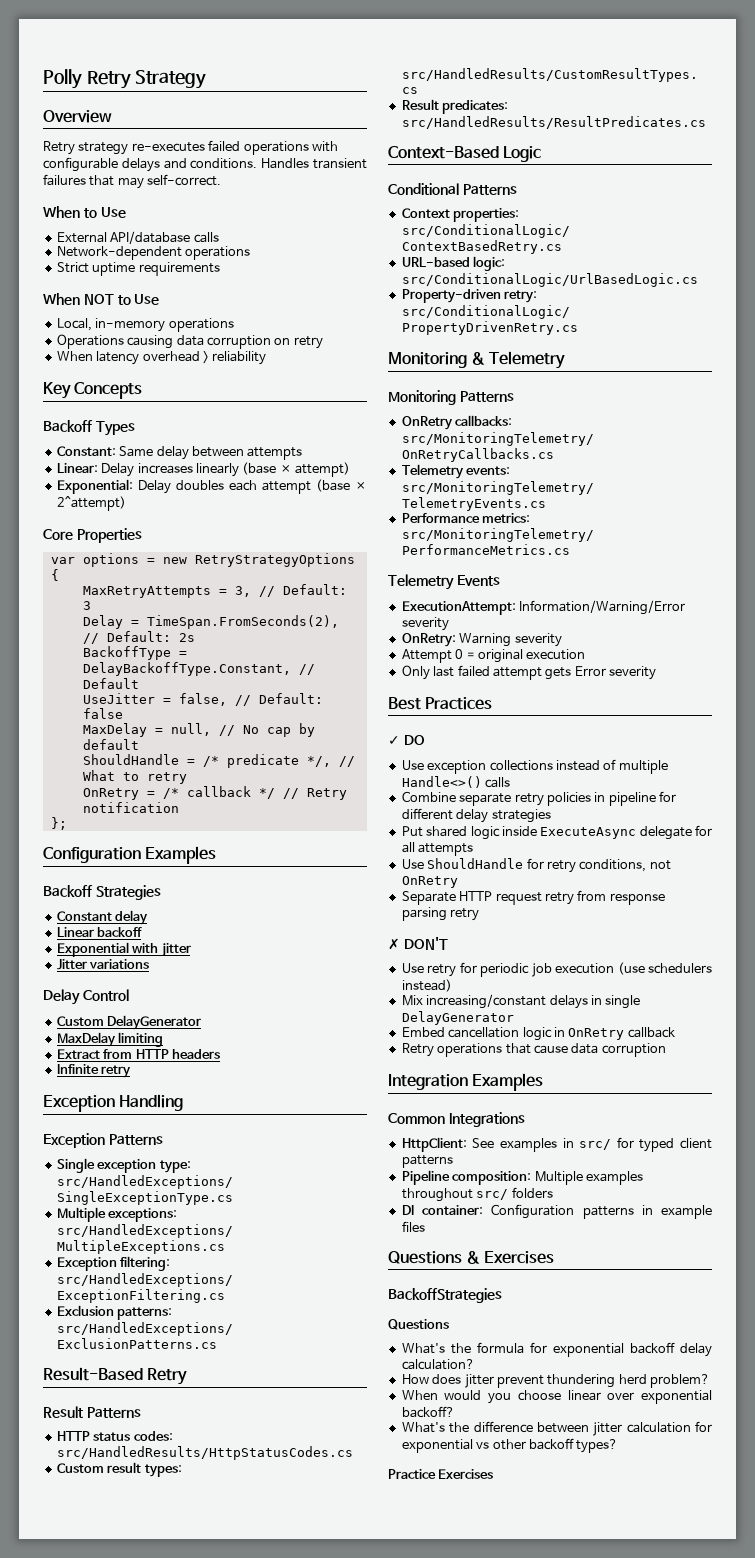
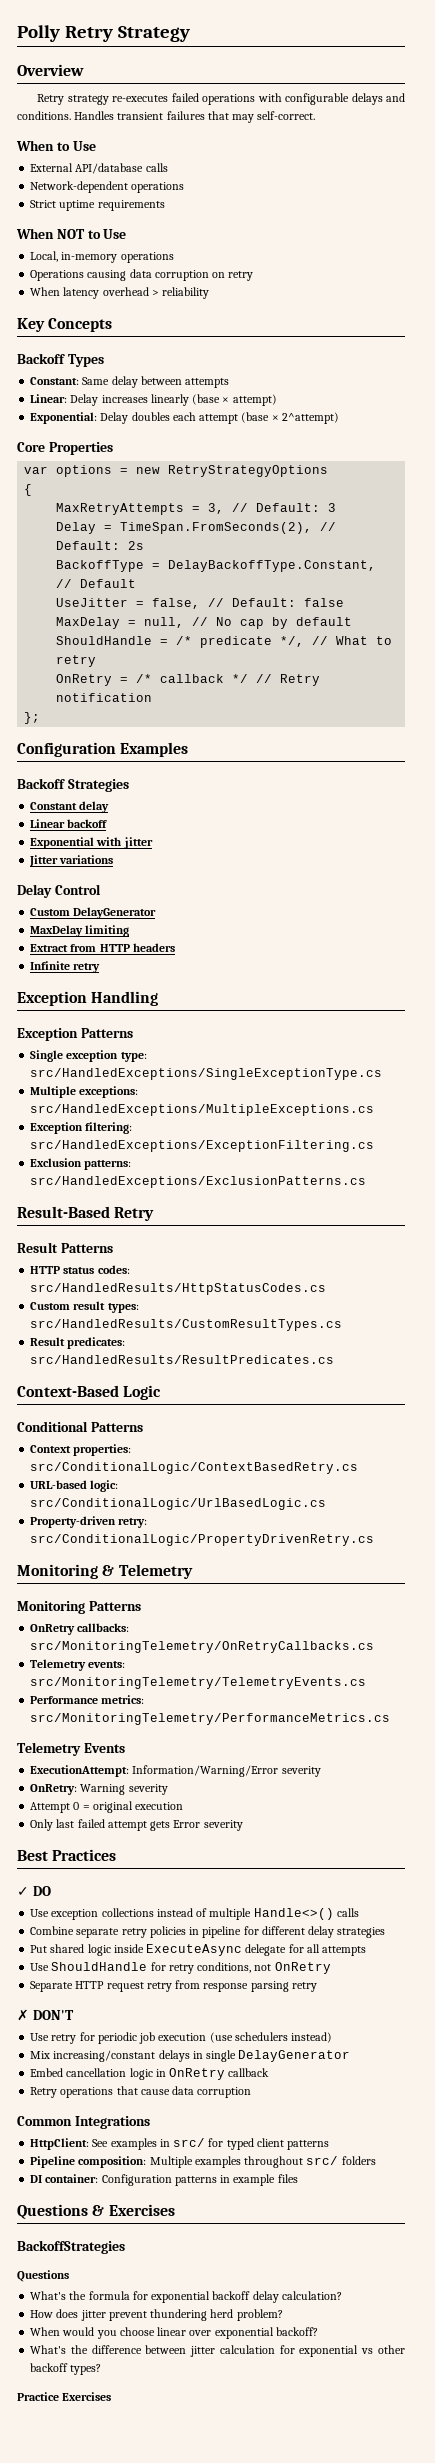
- Integration Examples

